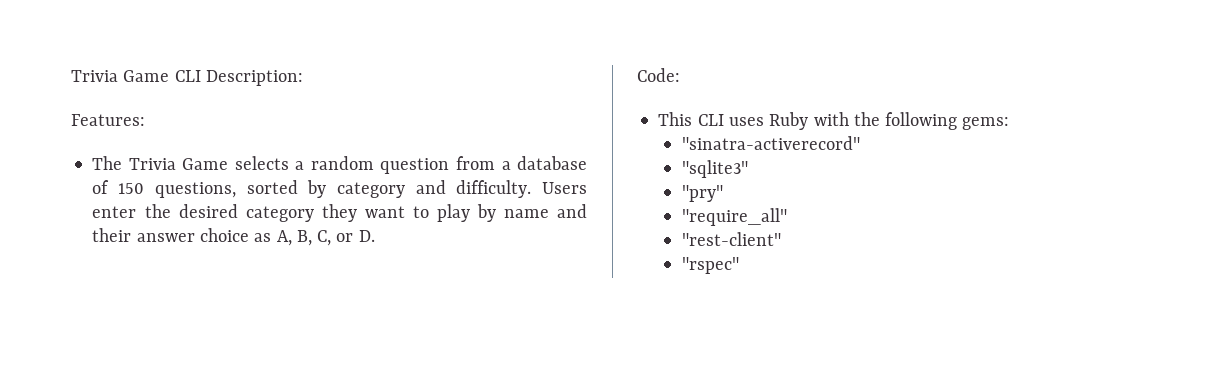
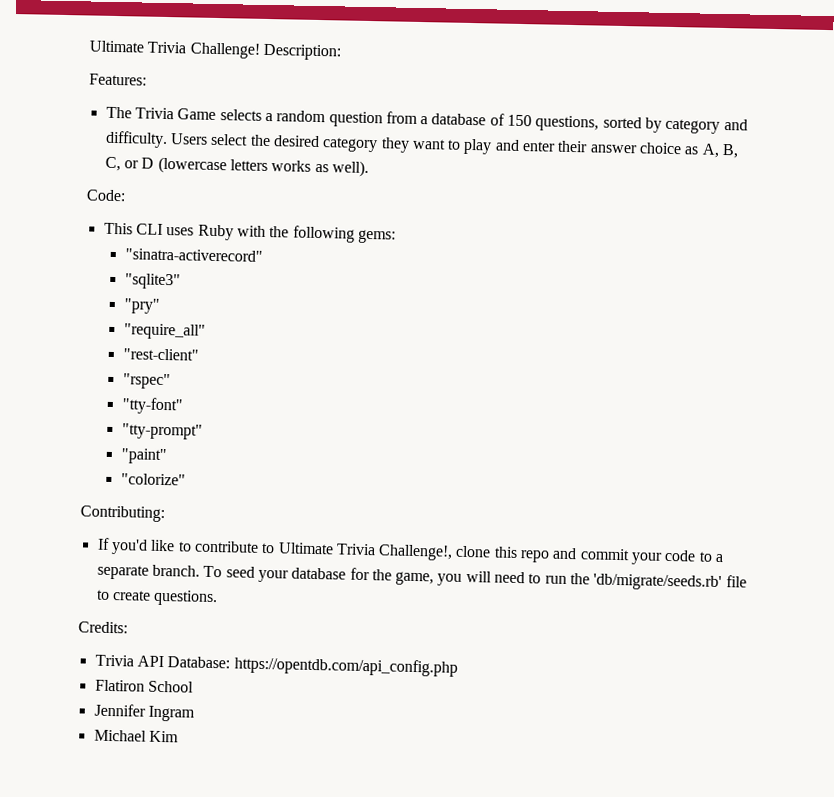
- Trivia Game CLI Description:
+ Ultimate Trivia Challenge! Description:
- Users enter the desired category they want to play by name and their answer choice as A, B, C, or D.
+ Users select the desired category they want to play and enter their answer choice as A, B, C, or D (lowercase letters works as well).
+ "tty-font"
+ "tty-prompt"
+ "paint"
+ "colorize"
+ Contributing:
+ If you'd like to contribute to Ultimate Trivia Challenge!, clone this repo and commit your code to a separate branch. To seed your database for the game, you will need to run the 'db/migrate/seeds.rb' file to create questions.
+ Credits:
+ Trivia API Database: https://opentdb.com/api_config.php
+ Flatiron School
+ Jennifer Ingram
+ Michael Kim

